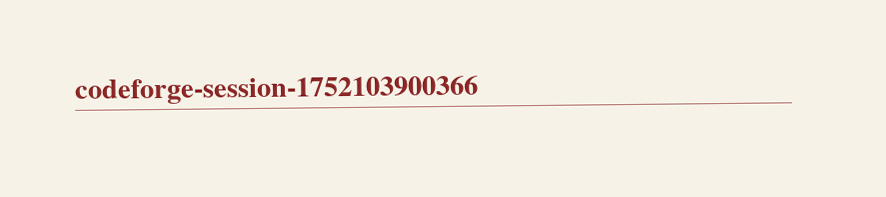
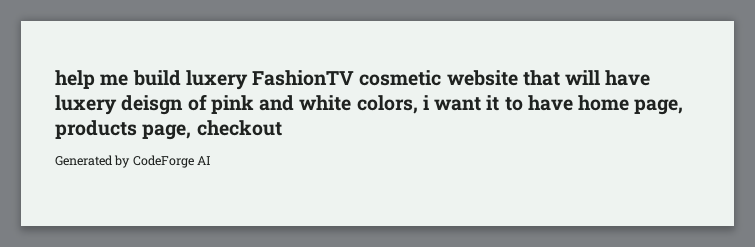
- codeforge-session-1752103900366
+ help me build luxery FashionTV cosmetic website that will have luxery deisgn of pink and white colors, i want it to have home page, products page, checkout
+ Generated by CodeForge AI

